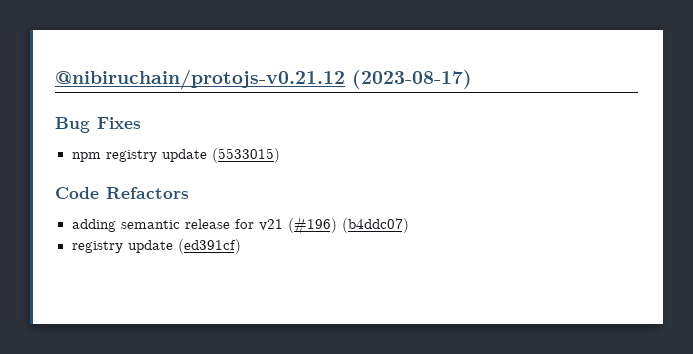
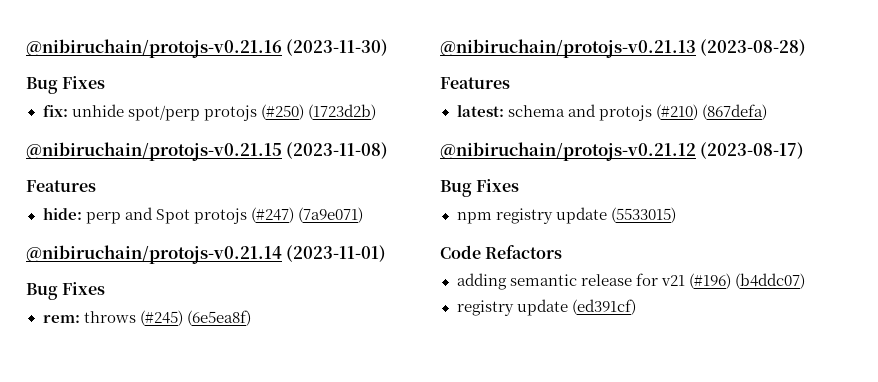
+ @nibiruchain/protojs-v0.21.16 (2023-11-30)
+ Bug Fixes
+ fix: unhide spot/perp protojs (#250) (1723d2b)
+ @nibiruchain/protojs-v0.21.15 (2023-11-08)
+ Features
+ hide: perp and Spot protojs (#247) (7a9e071)
+ @nibiruchain/protojs-v0.21.14 (2023-11-01)
+ Bug Fixes
+ rem: throws (#245) (6e5ea8f)
+ @nibiruchain/protojs-v0.21.13 (2023-08-28)
+ Features
+ latest: schema and protojs (#210) (867defa)

